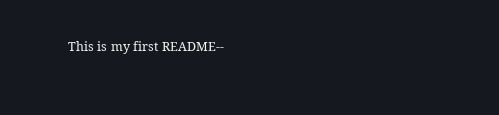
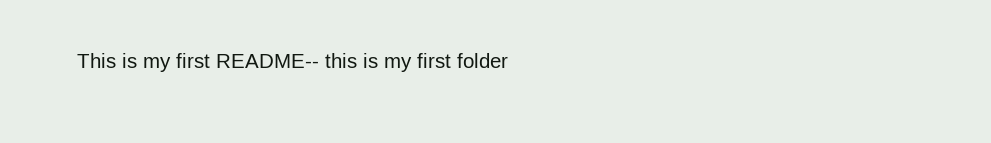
- This is my first README--
+ This is my first README-- this is my first folder

